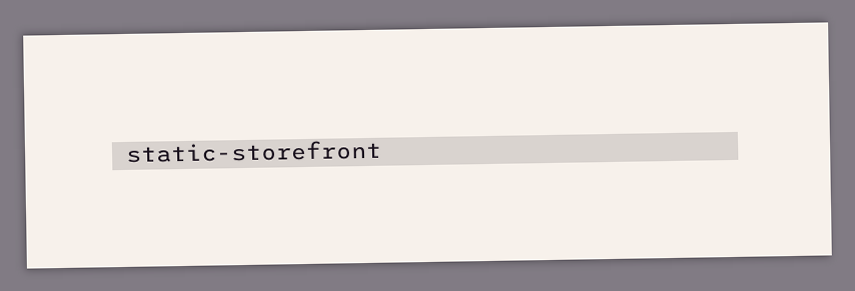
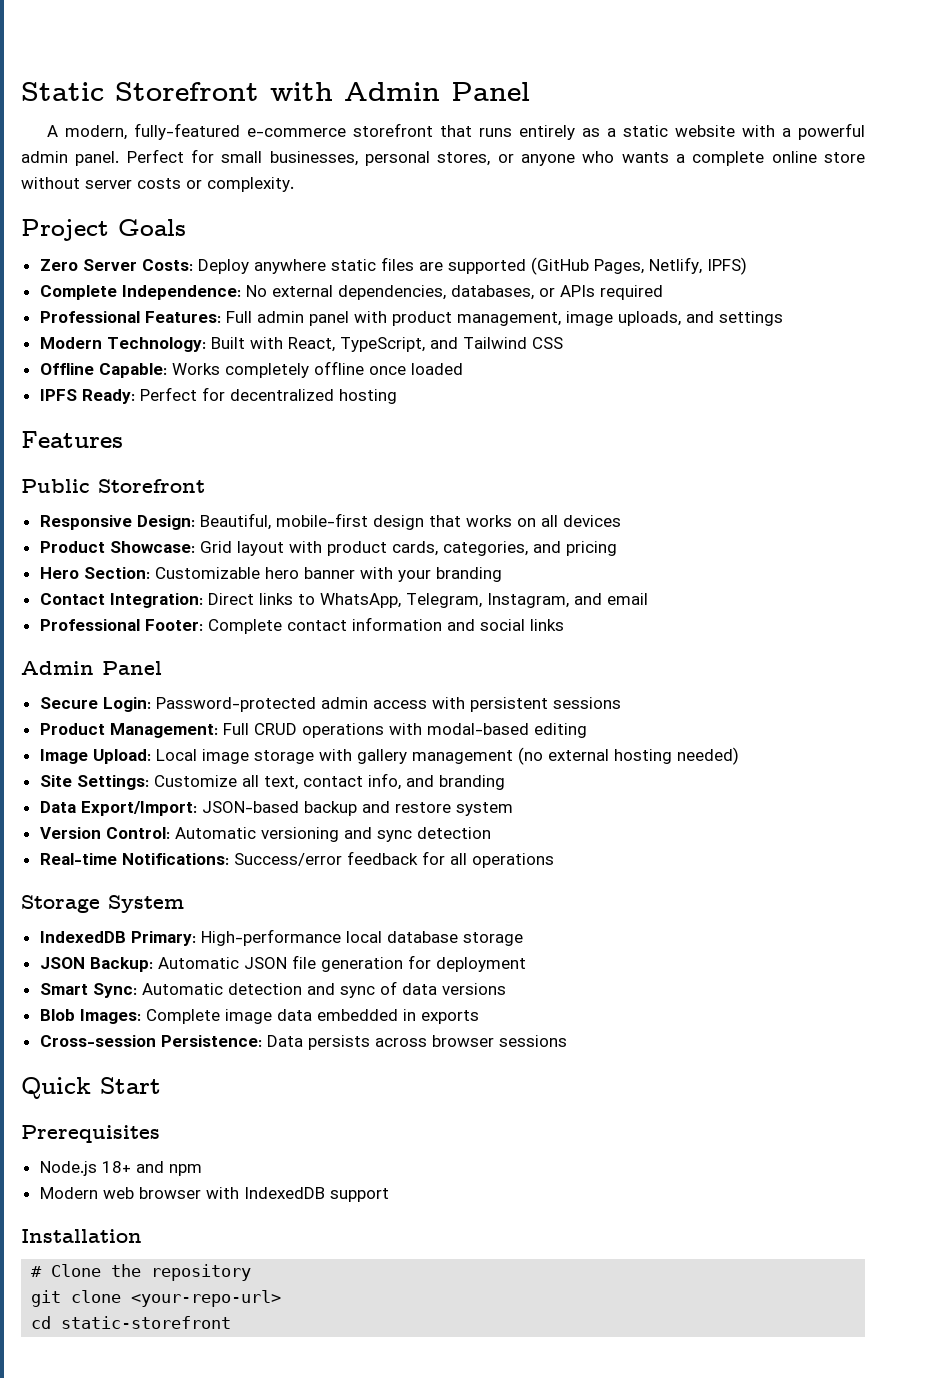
- static-storefront
+ Static Storefront with Admin Panel
+ A modern, fully-featured e-commerce storefront that runs entirely as a static website with a powerful admin panel. Perfect for small businesses, personal stores, or anyone who wants a complete online store without server costs or complexity.
+ Project Goals
+ Zero Server Costs: Deploy anywhere static files are supported (GitHub Pages, Netlify, IPFS)
+ Complete Independence: No external dependencies, databases, or APIs required
+ Professional Features: Full admin panel with product management, image uploads, and settings
+ Modern Technology: Built with React, TypeScript, and Tailwind CSS
+ Offline Capable: Works completely offline once loaded
+ IPFS Ready: Perfect for decentralized hosting
+ Features
+ Public Storefront
+ Responsive Design: Beautiful, mobile-first design that works on all devices
+ Product Showcase: Grid layout with product cards, categories, and pricing
+ Hero Section: Customizable hero banner with your branding
+ Contact Integration: Direct links to WhatsApp, Telegram, Instagram, and email
+ Professional Footer: Complete contact information and social links
+ Admin Panel
+ Secure Login: Password-protected admin access with persistent sessions
+ Product Management: Full CRUD operations with modal-based editing
+ Image Upload: Local image storage with gallery management (no external hosting needed)
+ Site Settings: Customize all text, contact info, and branding
+ Data Export/Import: JSON-based backup and restore system
+ Version Control: Automatic versioning and sync detection
+ Real-time Notifications: Success/error feedback for all operations
+ Storage System
+ IndexedDB Primary: High-performance local database storage
+ JSON Backup: Automatic JSON file generation for deployment
+ Smart Sync: Automatic detection and sync of data versions
+ Blob Images: Complete image data embedded in exports
+ Cross-session Persistence: Data persists across browser sessions
+ Quick Start
+ Prerequisites
+ Node.js 18+ and npm
+ Modern web browser with IndexedDB support
+ Installation
+ # Clone the repository
+ git clone <your-repo-url>
+ cd static-storefront

